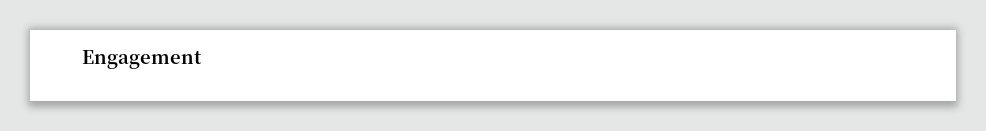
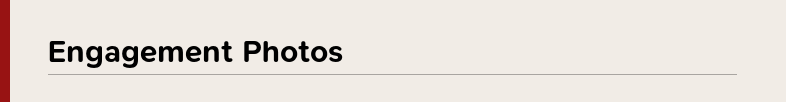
- Engagement
+ Engagement Photos

